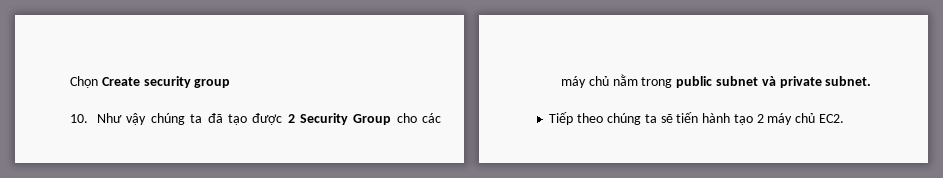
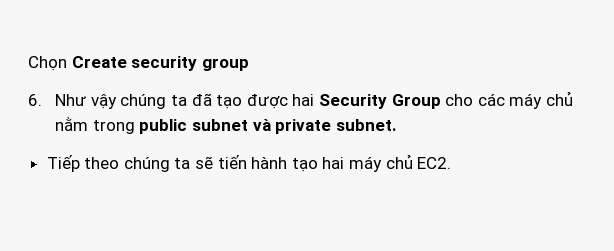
- 10. Như vậy chúng ta đã tạo được 2 Security Group cho các máy chủ nằm trong public subnet và private subnet.
+ 6. Như vậy chúng ta đã tạo được hai Security Group cho các máy chủ nằm trong public subnet và private subnet.
- Tiếp theo chúng ta sẽ tiến hành tạo 2 máy chủ EC2.
+ Tiếp theo chúng ta sẽ tiến hành tạo hai máy chủ EC2.

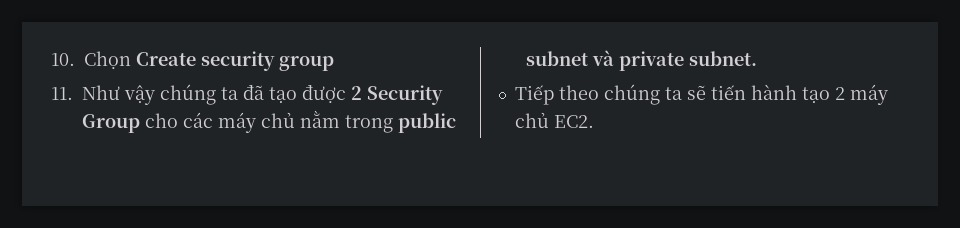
- Chọn Create security group
+ 10. Chọn Create security group
- 6. Như vậy chúng ta đã tạo được hai Security Group cho các máy chủ nằm trong public subnet và private subnet.
+ 11. Như vậy chúng ta đã tạo được 2 Security Group cho các máy chủ nằm trong public subnet và private subnet.
- Tiếp theo chúng ta sẽ tiến hành tạo hai máy chủ EC2.
+ Tiếp theo chúng ta sẽ tiến hành tạo 2 máy chủ EC2.

